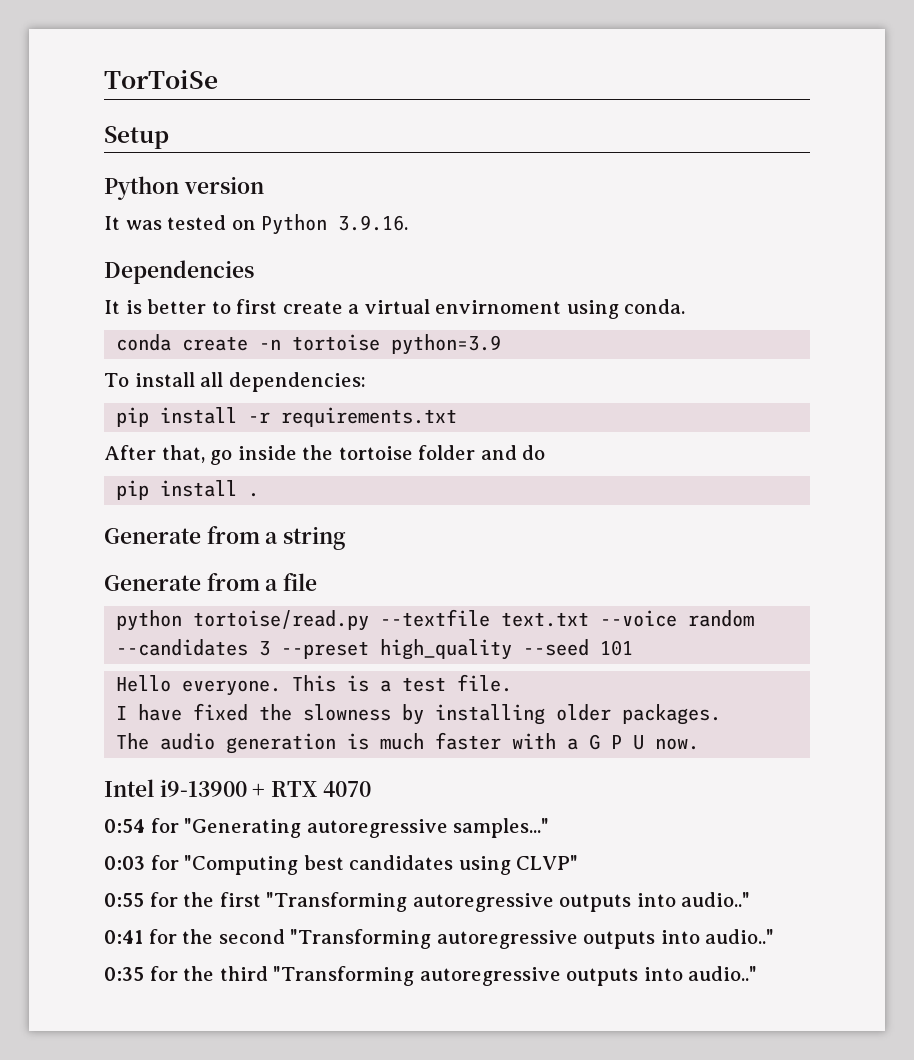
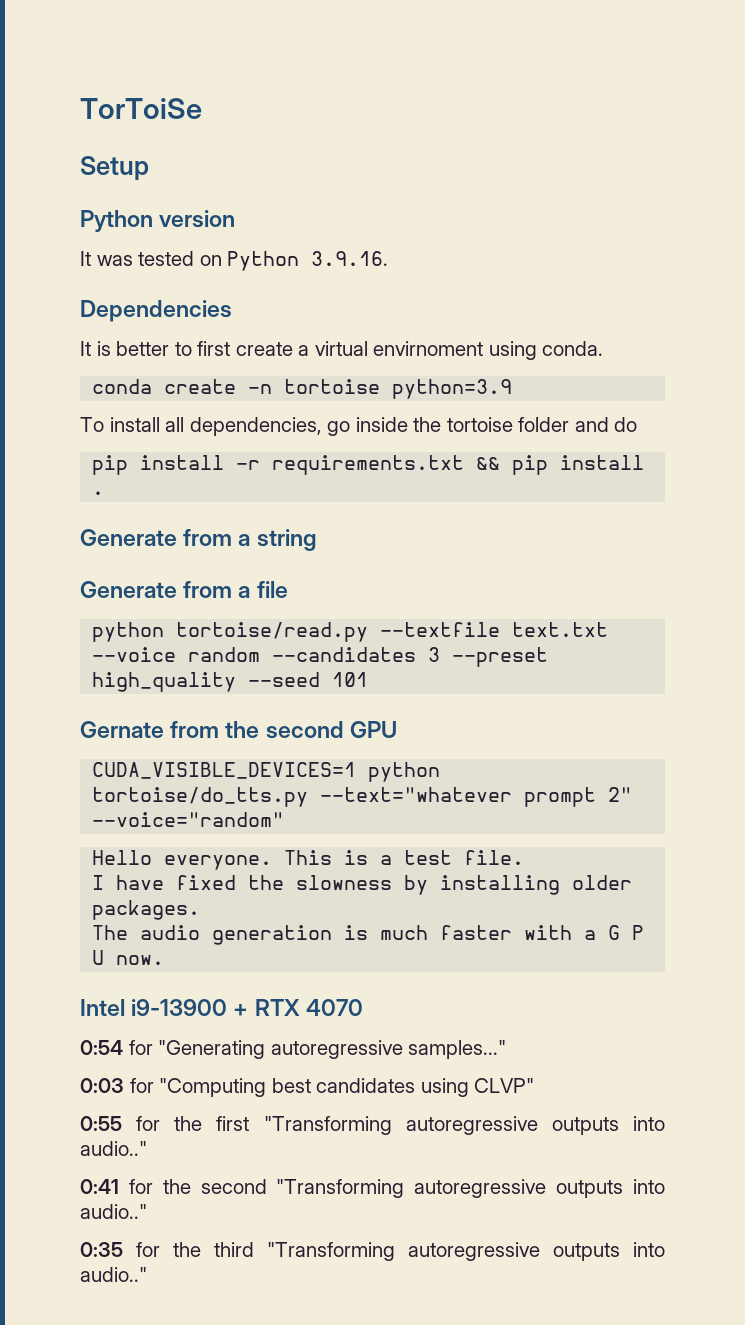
- To install all dependencies:
- pip install -r requirements.txt
- After that, go inside the tortoise folder and do
+ To install all dependencies, go inside the tortoise folder and do
- pip install .
+ pip install -r requirements.txt && pip install .
+ Gernate from the second GPU
+ CUDA_VISIBLE_DEVICES=1 python tortoise/do_tts.py --text="whatever prompt 2" --voice="random"

